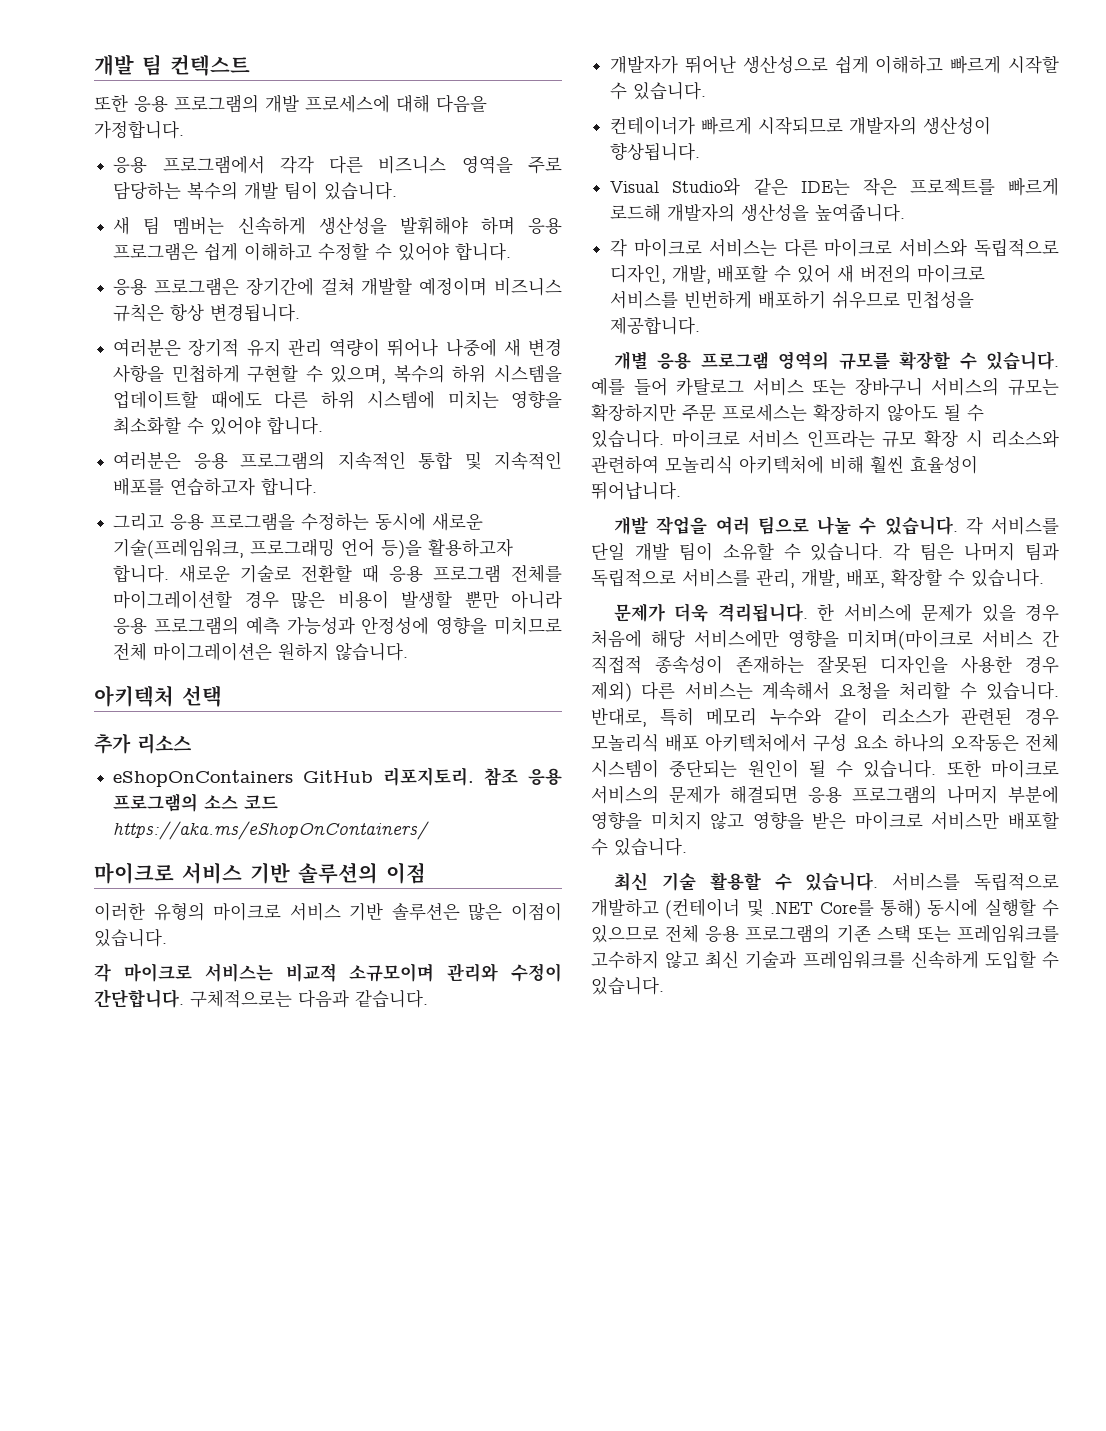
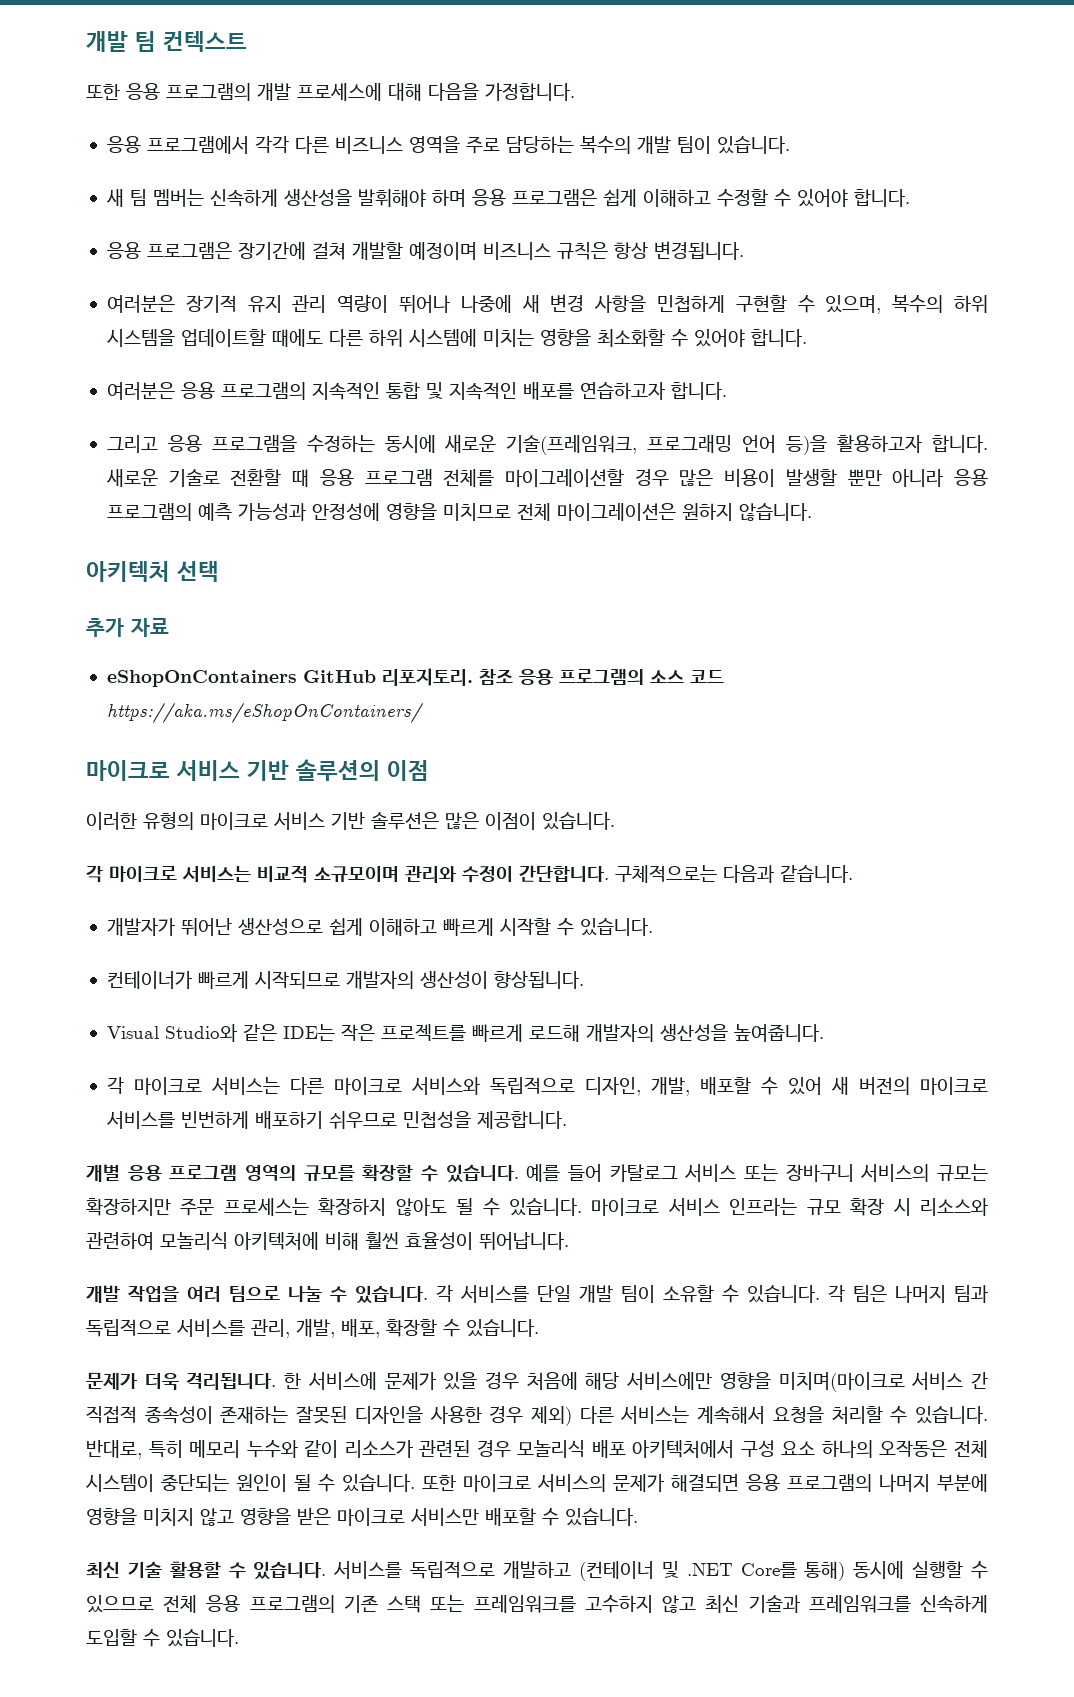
- 추가 리소스
+ 추가 자료

